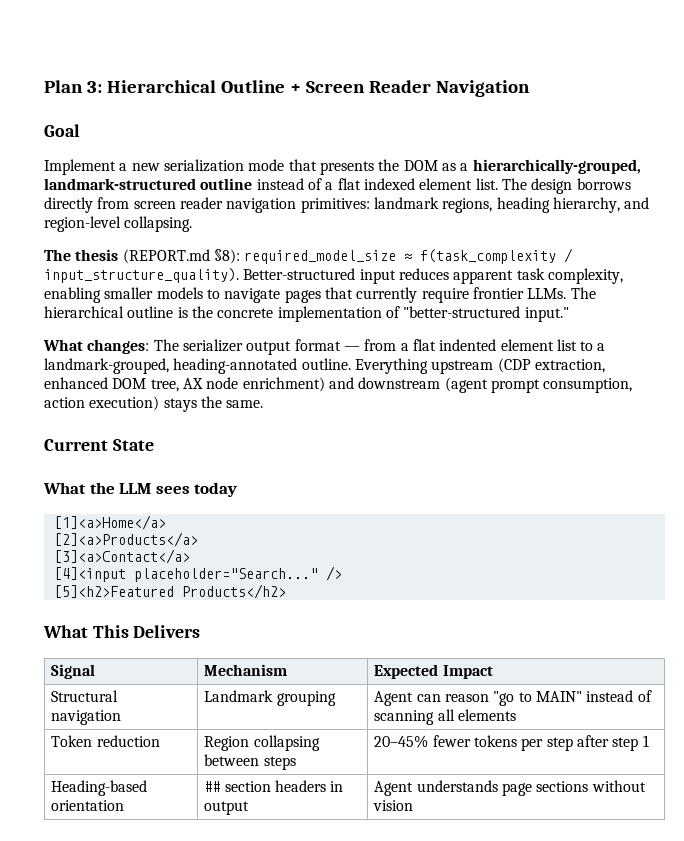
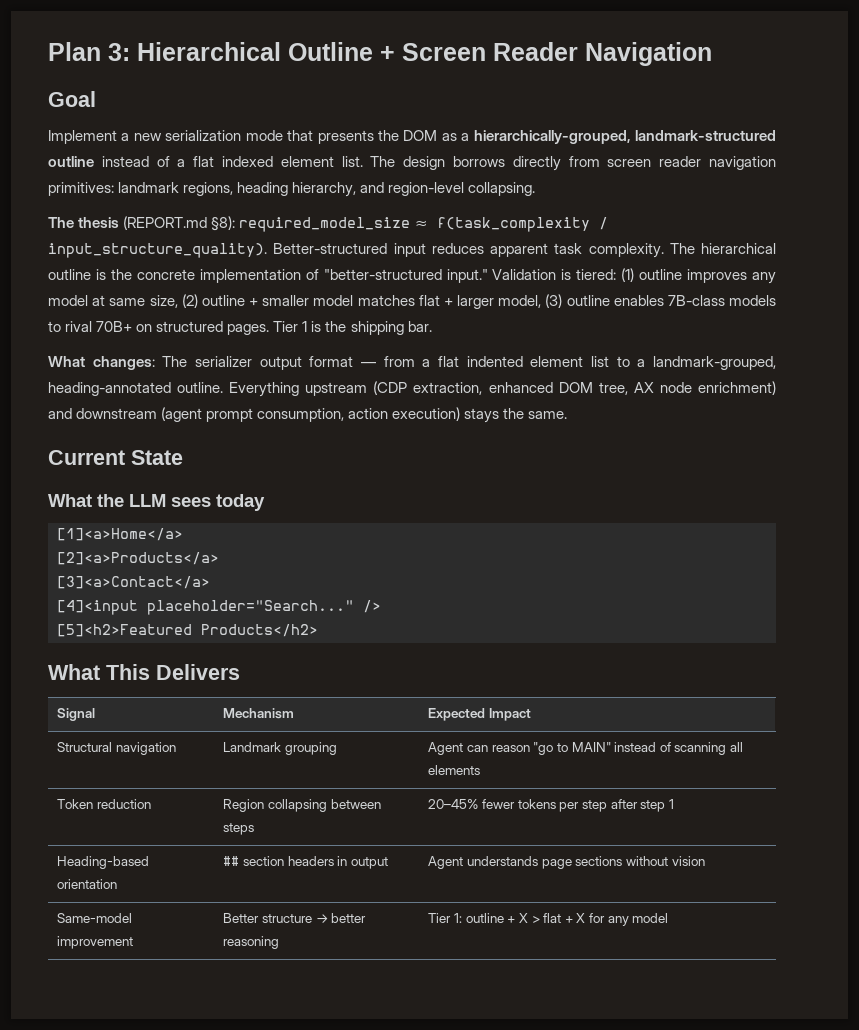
- Better-structured input reduces apparent task complexity, enabling smaller models to navigate pages that currently require frontier LLMs.
+ Better-structured input reduces apparent task complexity.
+ Validation is tiered: (1) outline improves any model at same size, (2) outline + smaller model matches flat + larger model, (3) outline enables 7B-class models to rival 70B+ on structured pages. Tier 1 is the shipping bar.
+ Same-model improvement | Better structure → better reasoning | Tier 1: outline + X > flat + X for any model

